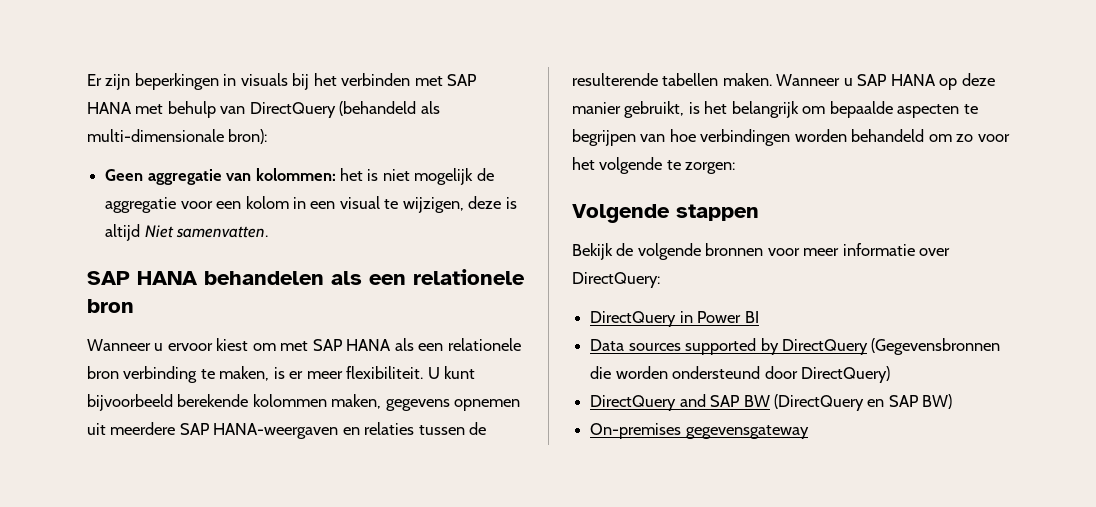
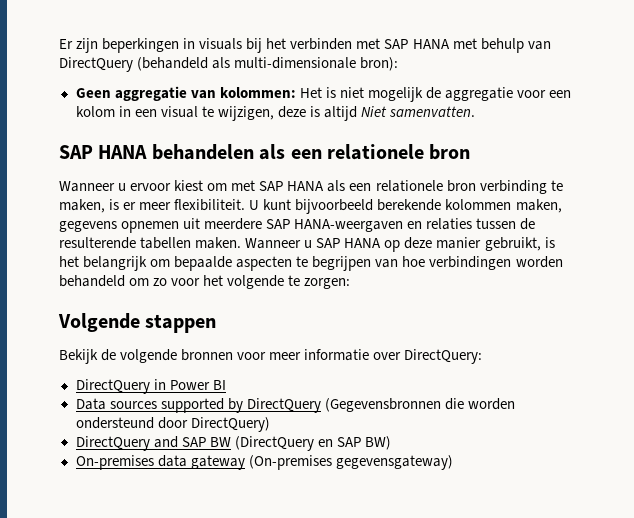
- Geen aggregatie van kolommen: het is niet mogelijk de aggregatie voor een kolom in een visual te wijzigen, deze is altijd Niet samenvatten.
+ Geen aggregatie van kolommen: Het is niet mogelijk de aggregatie voor een kolom in een visual te wijzigen, deze is altijd Niet samenvatten.
- On-premises gegevensgateway
+ On-premises data gateway (On-premises gegevensgateway)

